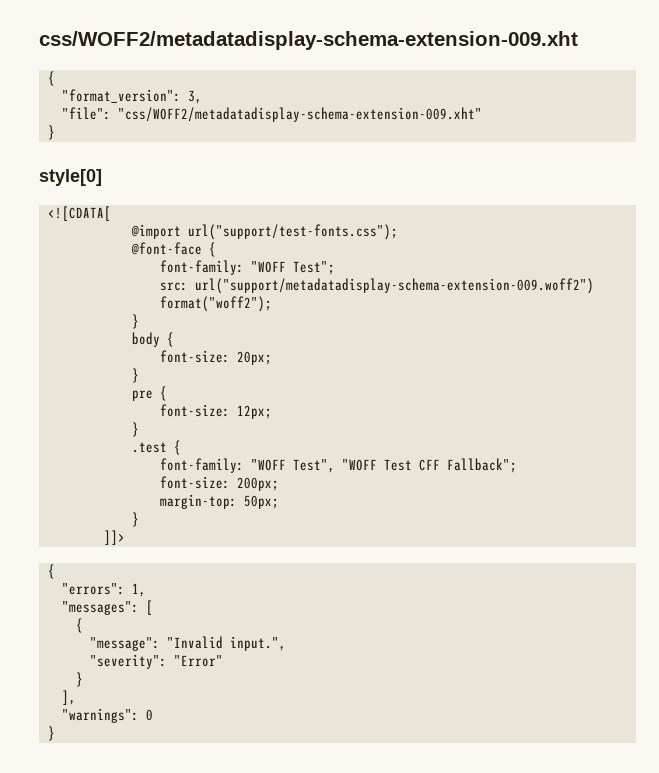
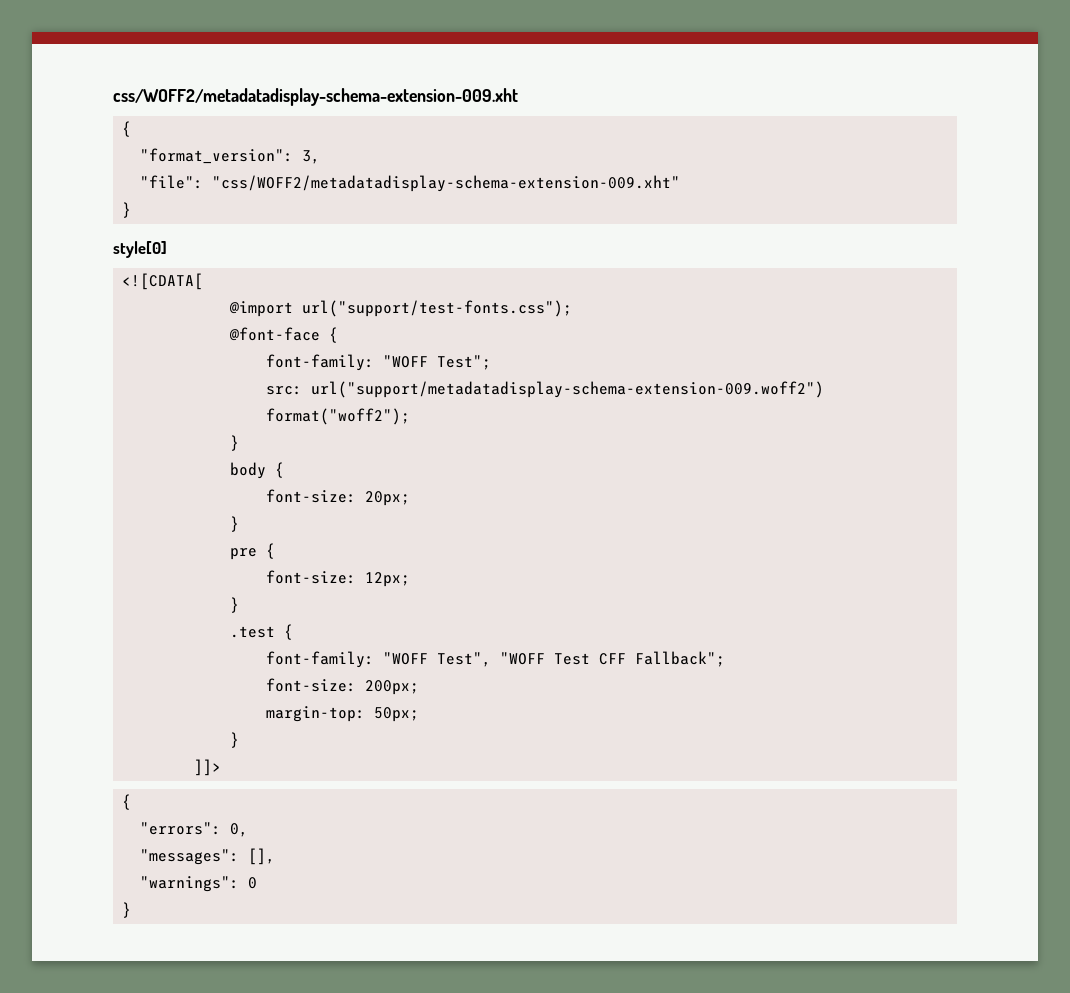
- "errors": 1,
+ "errors": 0,
- "messages": [
- {
- "message": "Invalid input.",
- "severity": "Error"
- }
- ],
+ "messages": [],

